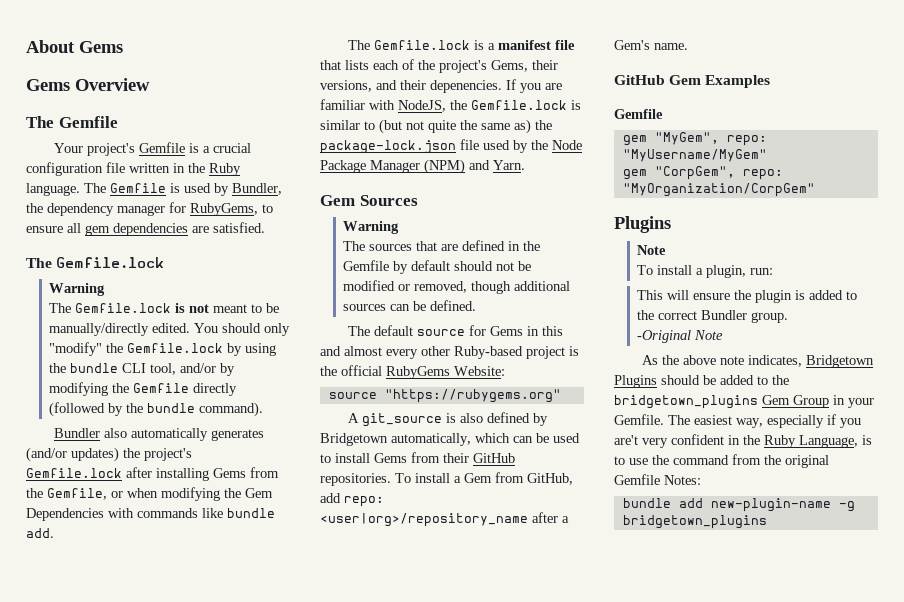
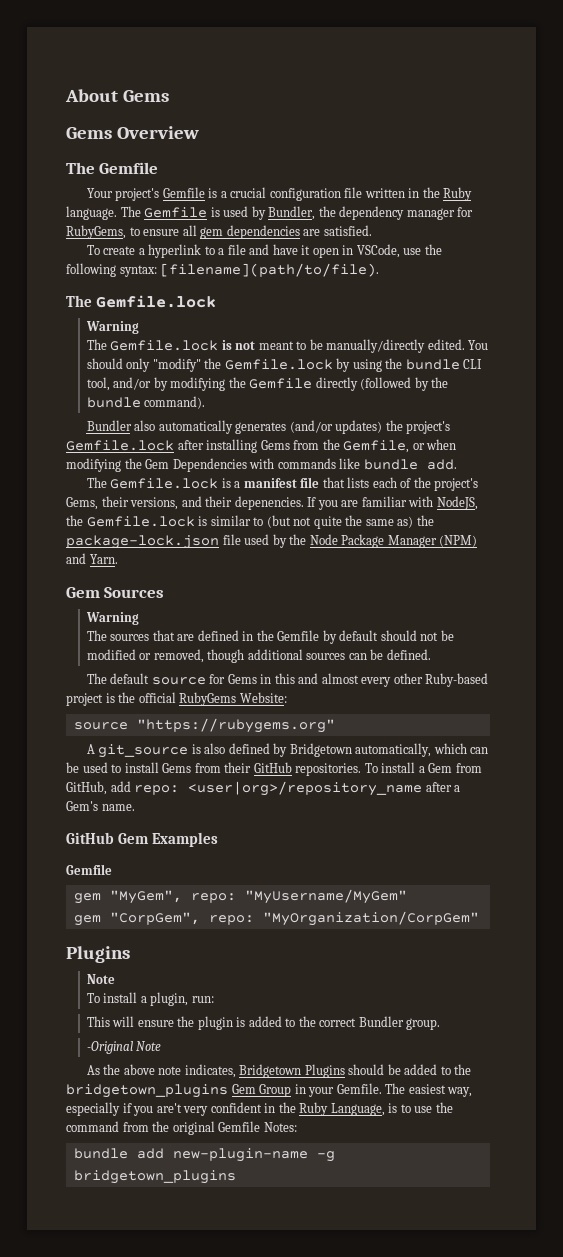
+ To create a hyperlink to a file and have it open in VSCode, use the following syntax: [filename](path/to/file).

